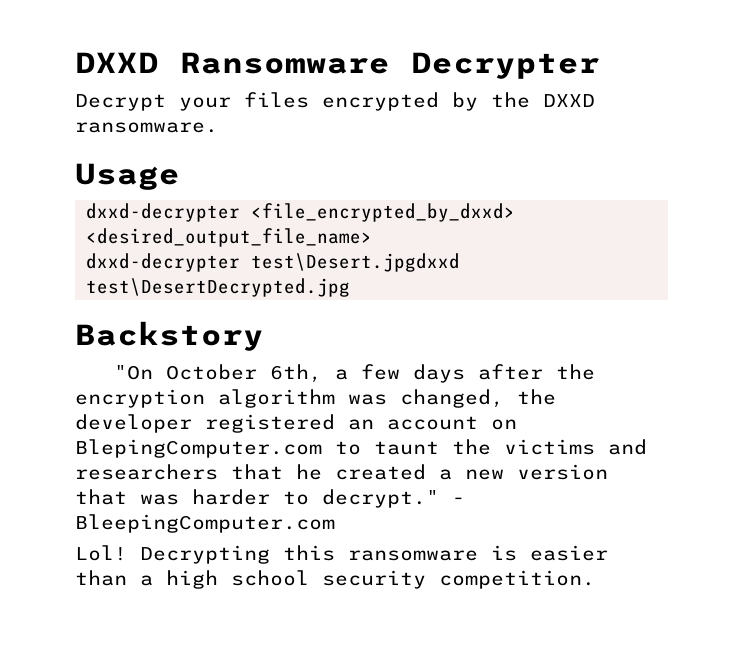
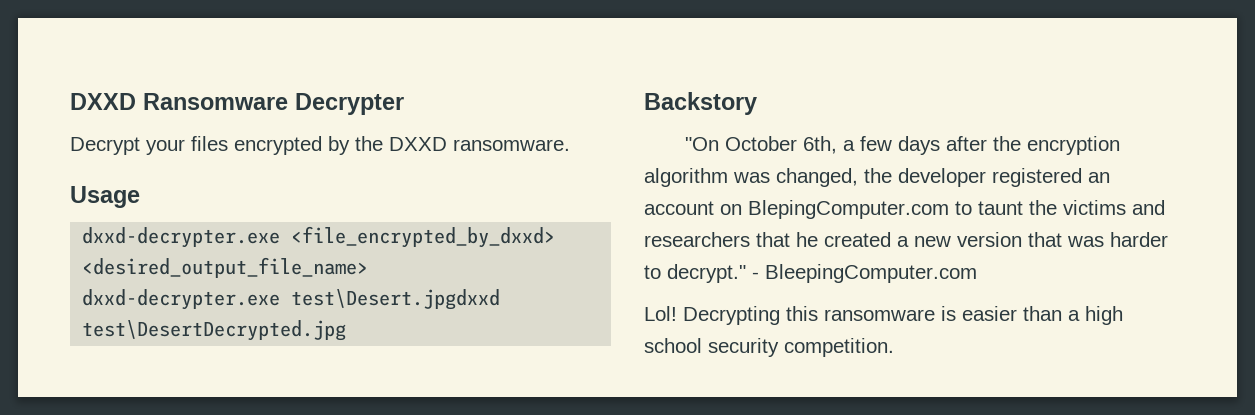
- dxxd-decrypter <file_encrypted_by_dxxd> <desired_output_file_name>
+ dxxd-decrypter.exe <file_encrypted_by_dxxd> <desired_output_file_name>
- dxxd-decrypter test\Desert.jpgdxxd test\DesertDecrypted.jpg
+ dxxd-decrypter.exe test\Desert.jpgdxxd test\DesertDecrypted.jpg

